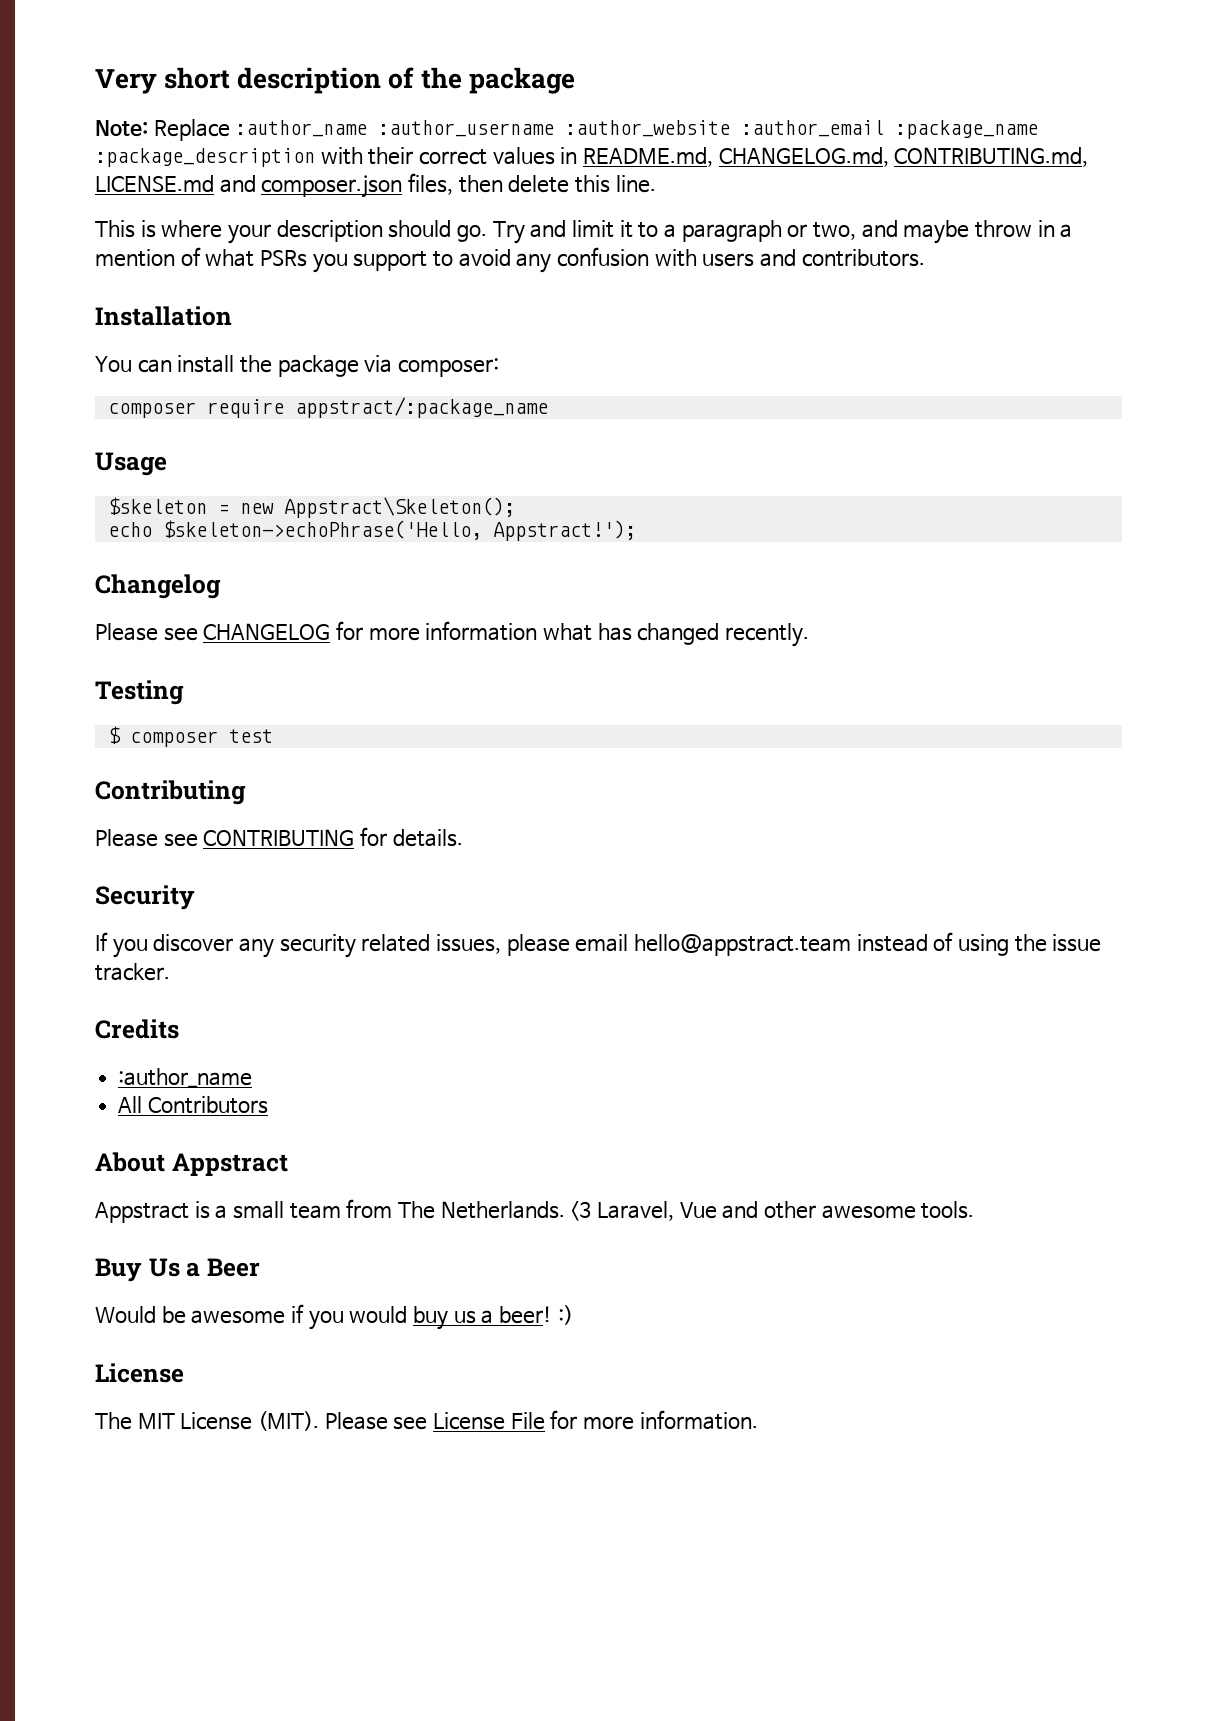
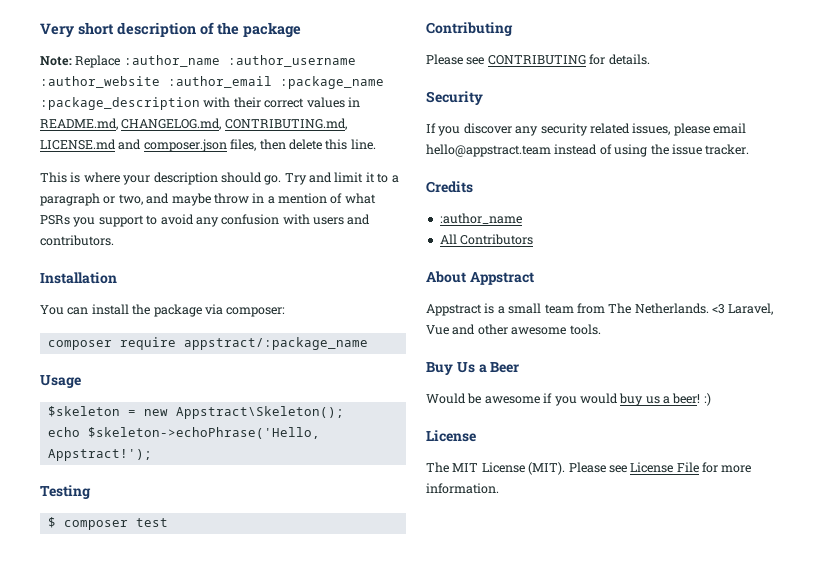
- Changelog
- Please see CHANGELOG for more information what has changed recently.

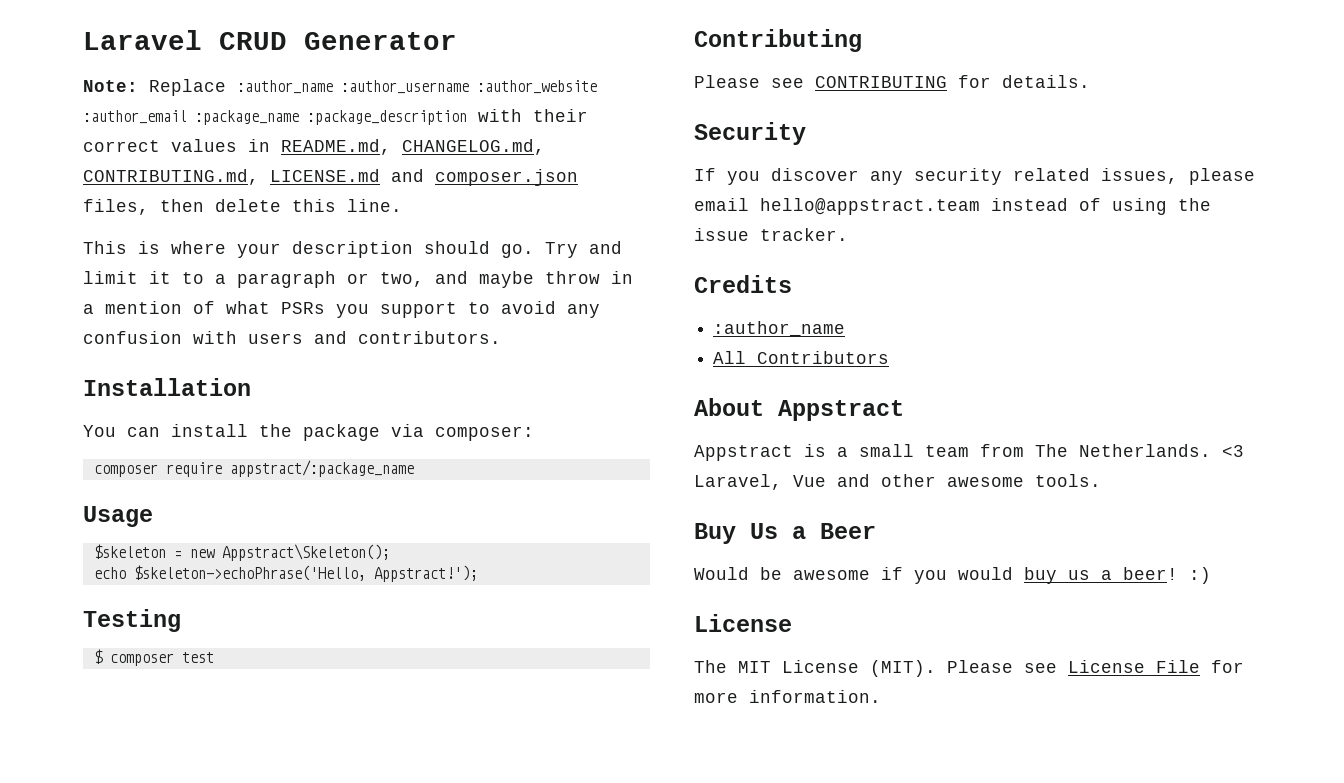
- Very short description of the package
+ Laravel CRUD Generator

